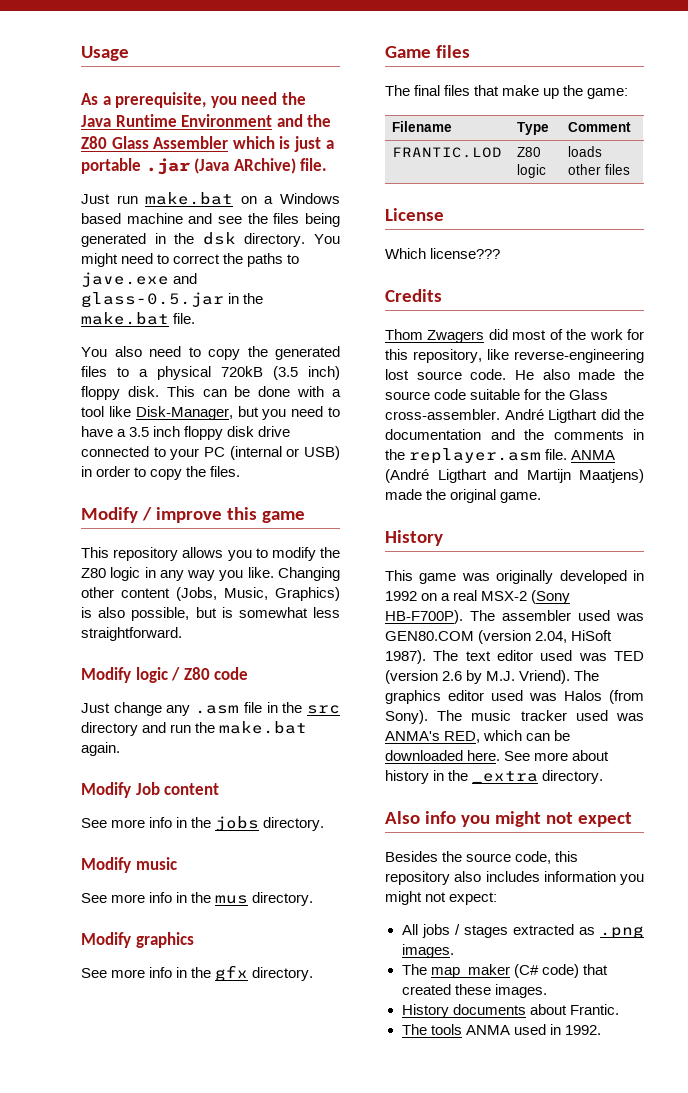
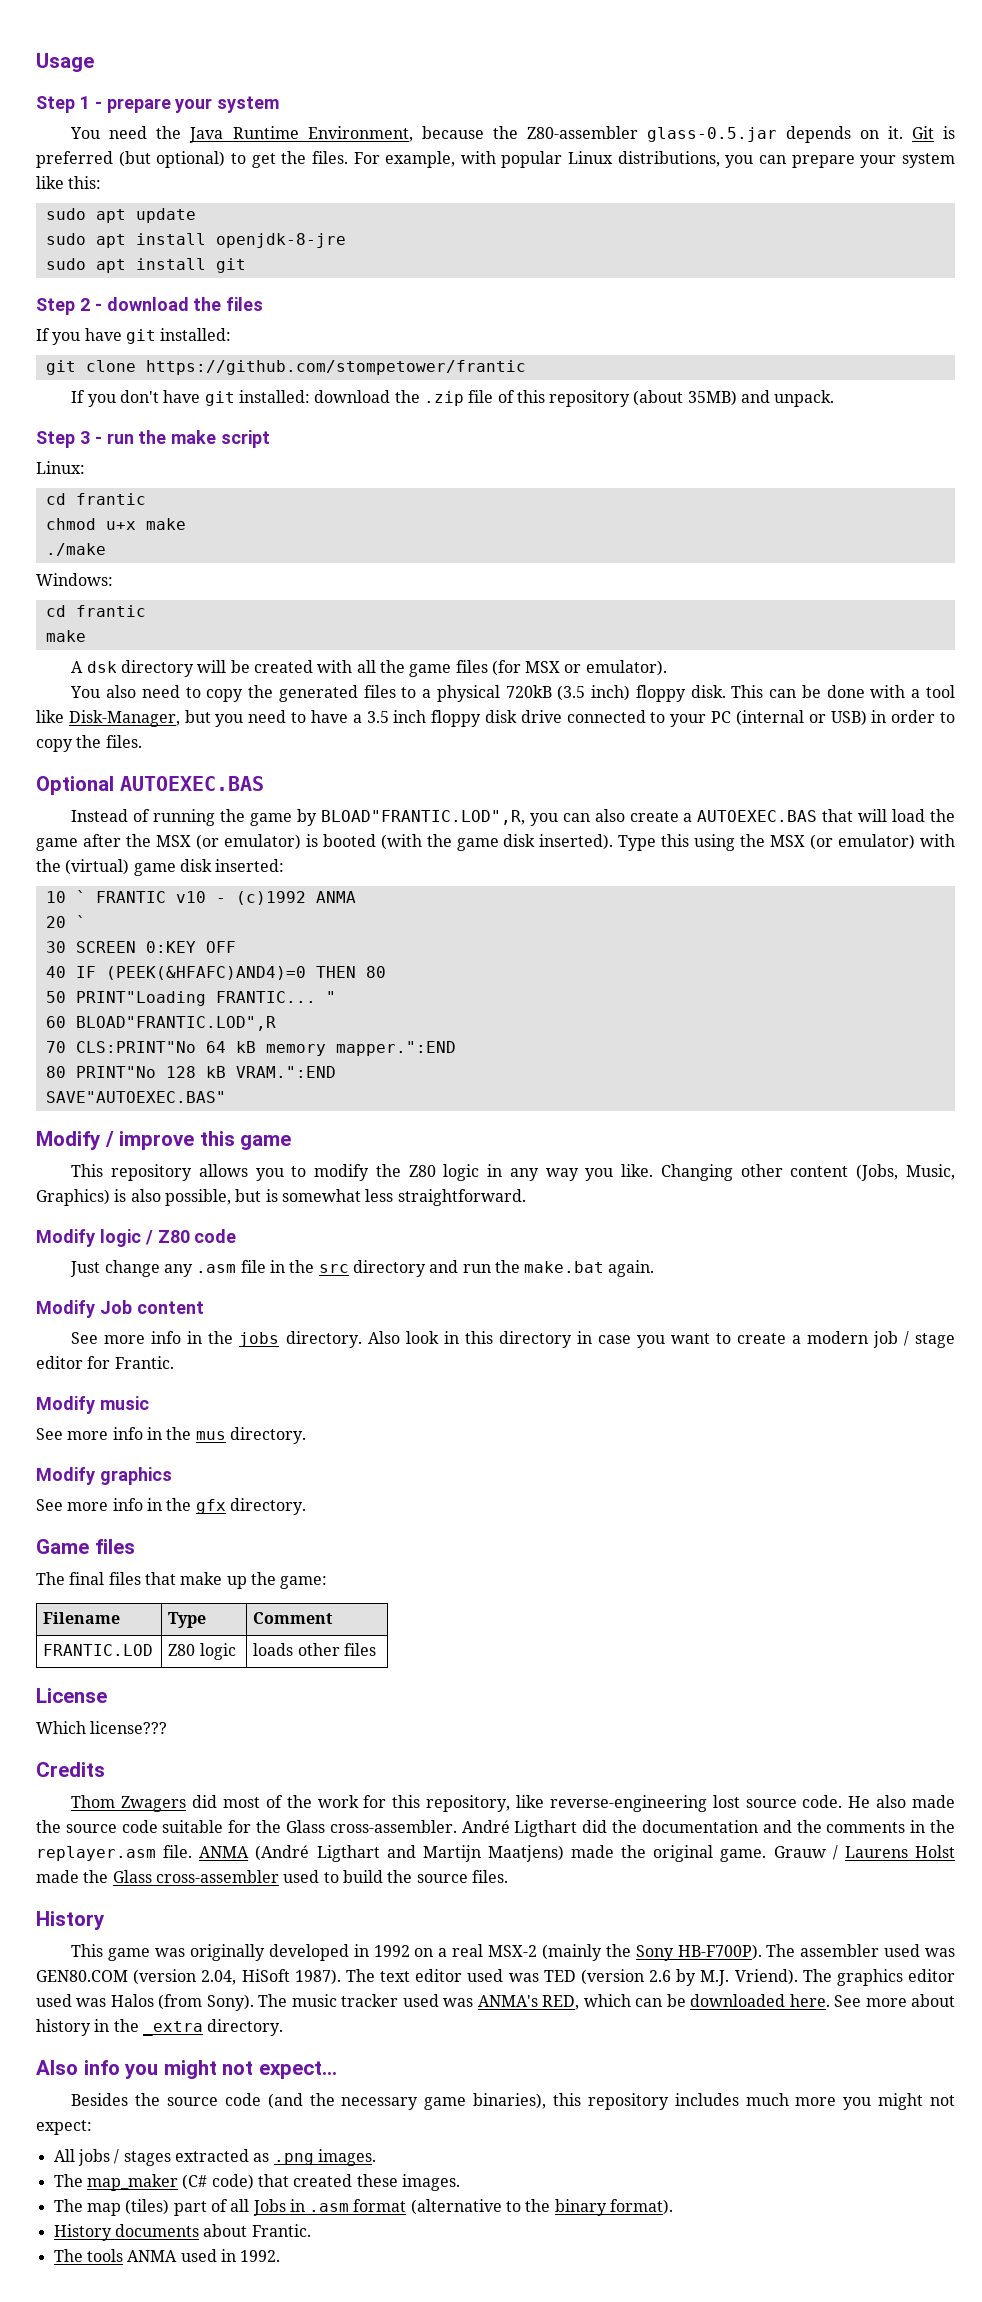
- As a prerequisite, you need the Java Runtime Environment and the Z80 Glass Assembler which is just a portable .jar (Java ARchive) file.
- Just run make.bat on a Windows based machine and see the files being generated in the dsk directory. You might need to correct the paths to jave.exe and glass-0.5.jar in the make.bat file.
+ Step 1 - prepare your system
+ You need the Java Runtime Environment, because the Z80-assembler glass-0.5.jar depends on it. Git is preferred (but optional) to get the files. For example, with popular Linux distributions, you can prepare your system like this:
+ sudo apt update
+ sudo apt install openjdk-8-jre
+ sudo apt install git
+ Step 2 - download the files
+ If you have git installed:
+ git clone https://github.com/stompetower/frantic
+ If you don't have git installed: download the .zip file of this repository (about 35MB) and unpack.
+ Step 3 - run the make script
+ Linux:
+ cd frantic
+ chmod u+x make
+ ./make
+ Windows:
+ cd frantic
+ make
+ A dsk directory will be created with all the game files (for MSX or emulator).
+ Optional AUTOEXEC.BAS
+ Instead of running the game by BLOAD"FRANTIC.LOD",R, you can also create a AUTOEXEC.BAS that will load the game after the MSX (or emulator) is booted (with the game disk inserted). Type this using the MSX (or emulator) with the (virtual) game disk inserted:
+ 10 ` FRANTIC v10 - (c)1992 ANMA
+ 20 `
+ 30 SCREEN 0:KEY OFF
+ 40 IF (PEEK(&HFAFC)AND4)=0 THEN 80
+ 50 PRINT"Loading FRANTIC... "
+ 60 BLOAD"FRANTIC.LOD",R
+ 70 CLS:PRINT"No 64 kB memory mapper.":END
+ 80 PRINT"No 128 kB VRAM.":END
+ SAVE"AUTOEXEC.BAS"
+ Also look in this directory in case you want to create a modern job / stage editor for Frantic.
+ Grauw / Laurens Holst made the Glass cross-assembler used to build the source files.
- This game was originally developed in 1992 on a real MSX-2 (Sony HB-F700P).
+ This game was originally developed in 1992 on a real MSX-2 (mainly the Sony HB-F700P).
- Also info you might not expect
+ Also info you might not expect...
- Besides the source code, this repository also includes information you might not expect:
+ Besides the source code (and the necessary game binaries), this repository includes much more you might not expect:
+ The map (tiles) part of all Jobs in .asm format (alternative to the binary format).

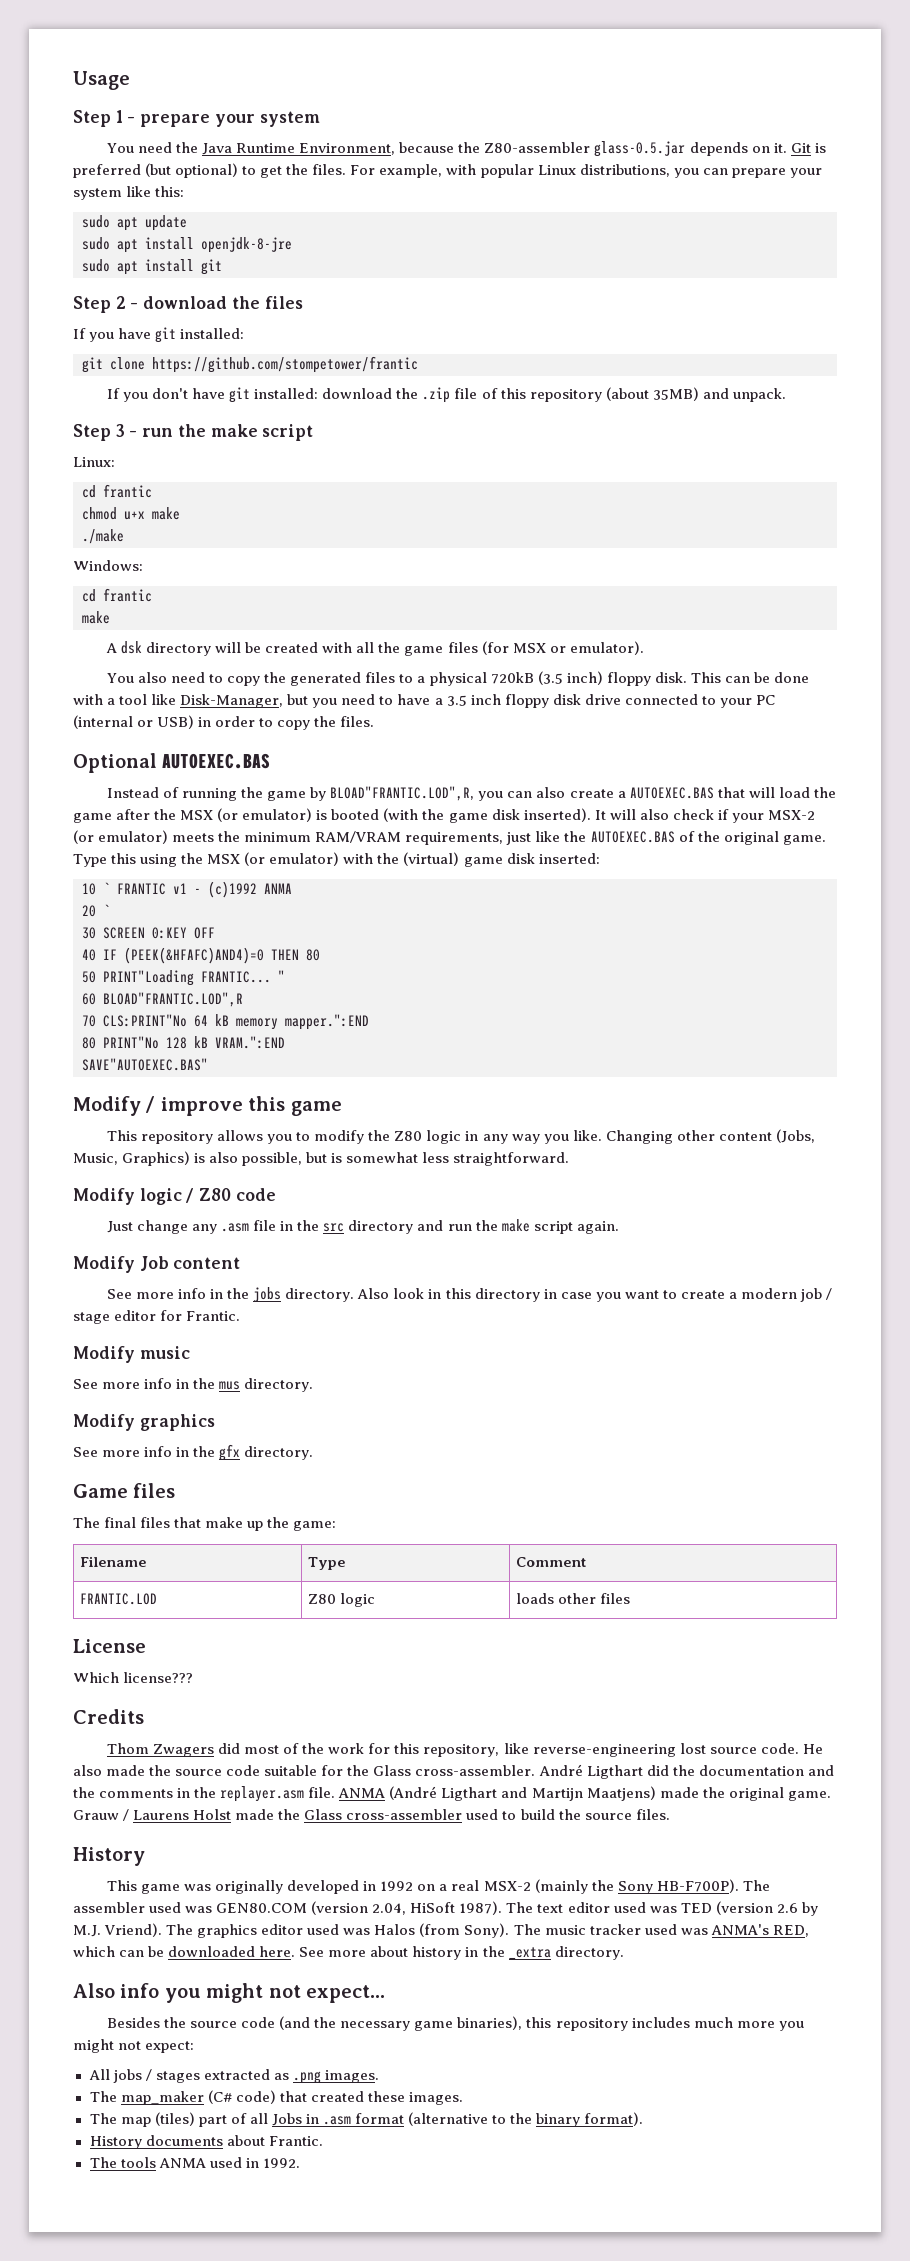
+ It will also check if your MSX-2 (or emulator) meets the minimum RAM/VRAM requirements, just like the AUTOEXEC.BAS of the original game.
- 10 ` FRANTIC v10 - (c)1992 ANMA
+ 10 ` FRANTIC v1 - (c)1992 ANMA
- Just change any .asm file in the src directory and run the make.bat again.
+ Just change any .asm file in the src directory and run the make script again.

